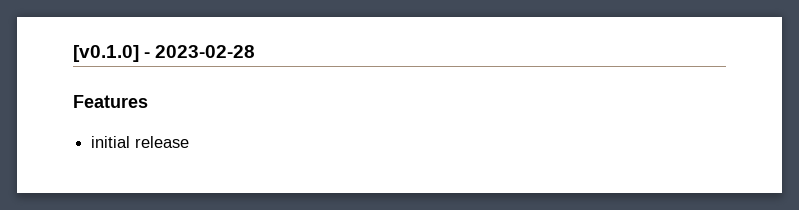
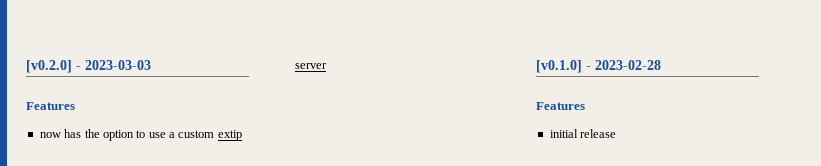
+ [v0.2.0] - 2023-03-03
+ Features
+ now has the option to use a custom extip server

